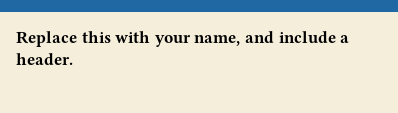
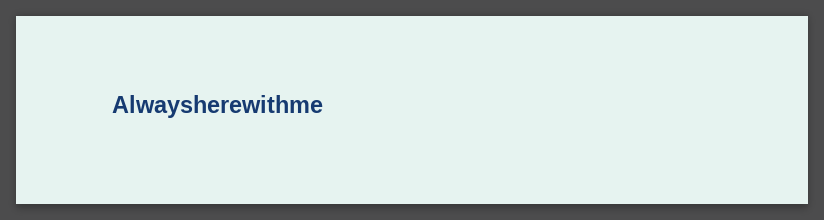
- Replace this with your name, and include a header.
+ Alwaysherewithme

